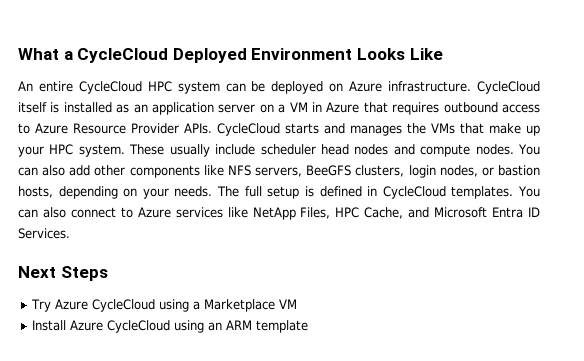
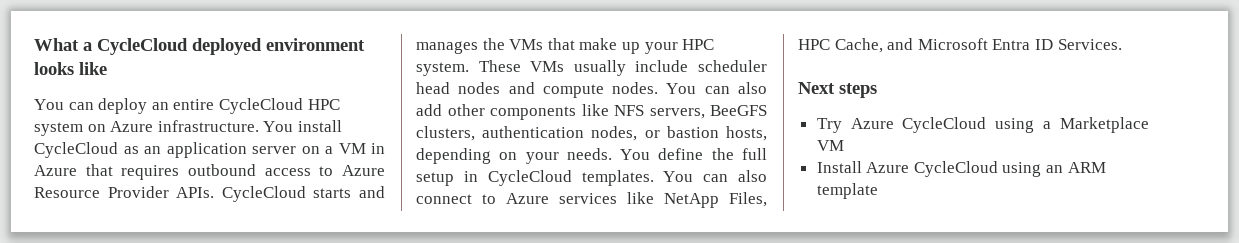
- What a CycleCloud Deployed Environment Looks Like
- An entire CycleCloud HPC system can be deployed on Azure infrastructure. CycleCloud itself is installed as an application server on a VM in Azure that requires outbound access to Azure Resource Provider APIs.
+ What a CycleCloud deployed environment looks like
+ You can deploy an entire CycleCloud HPC system on Azure infrastructure. You install CycleCloud as an application server on a VM in Azure that requires outbound access to Azure Resource Provider APIs.
- These usually include scheduler head nodes and compute nodes.
+ These VMs usually include scheduler head nodes and compute nodes.
- You can also add other components like NFS servers, BeeGFS clusters, login nodes, or bastion hosts, depending on your needs.
+ You can also add other components like NFS servers, BeeGFS clusters, authentication nodes, or bastion hosts, depending on your needs.
- The full setup is defined in CycleCloud templates.
+ You define the full setup in CycleCloud templates.
- Next Steps
+ Next steps

